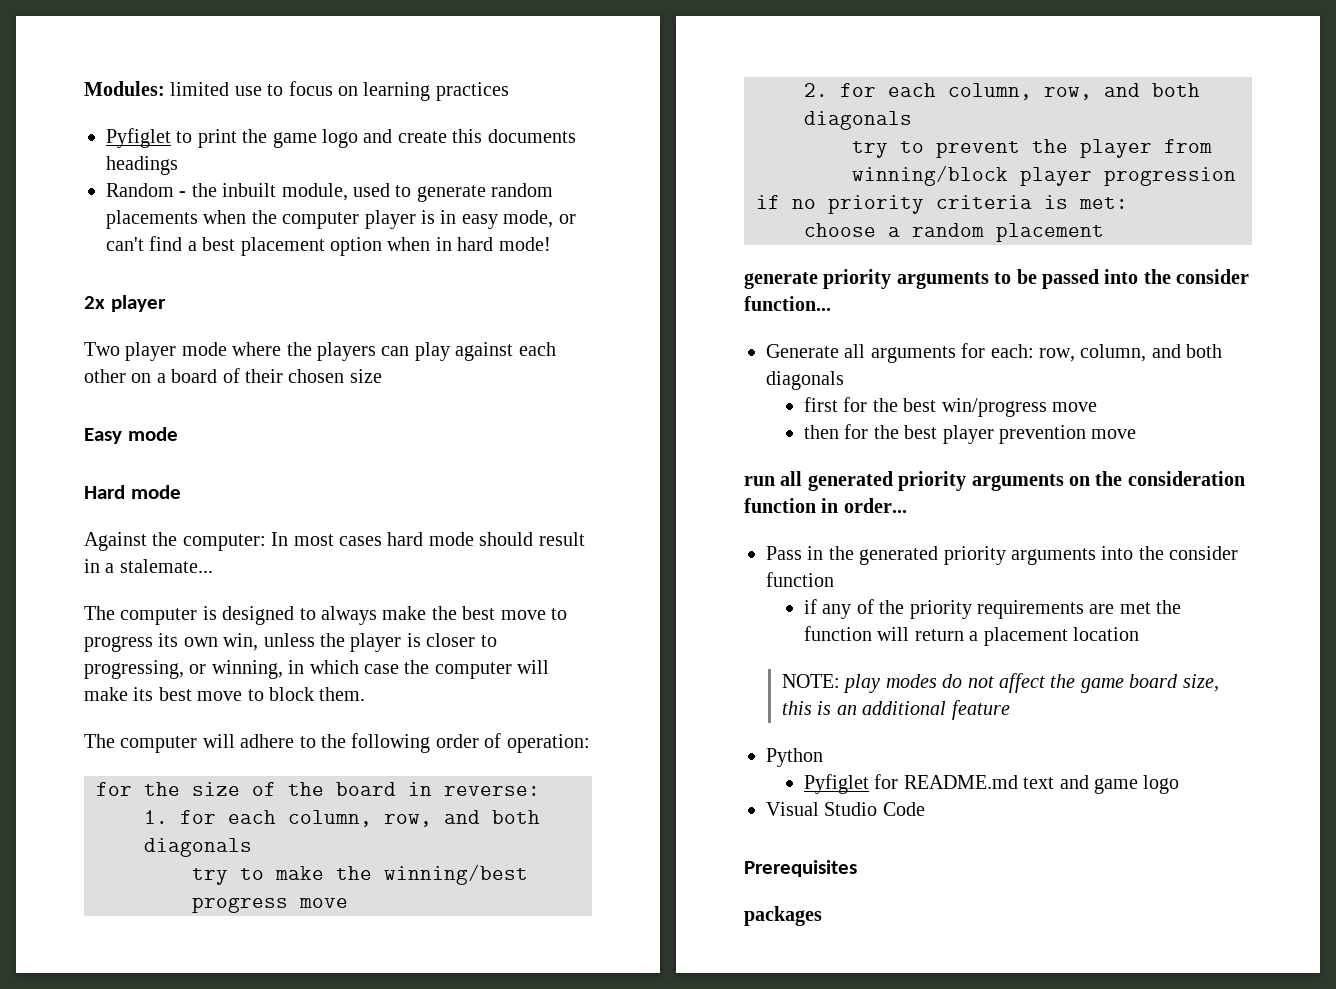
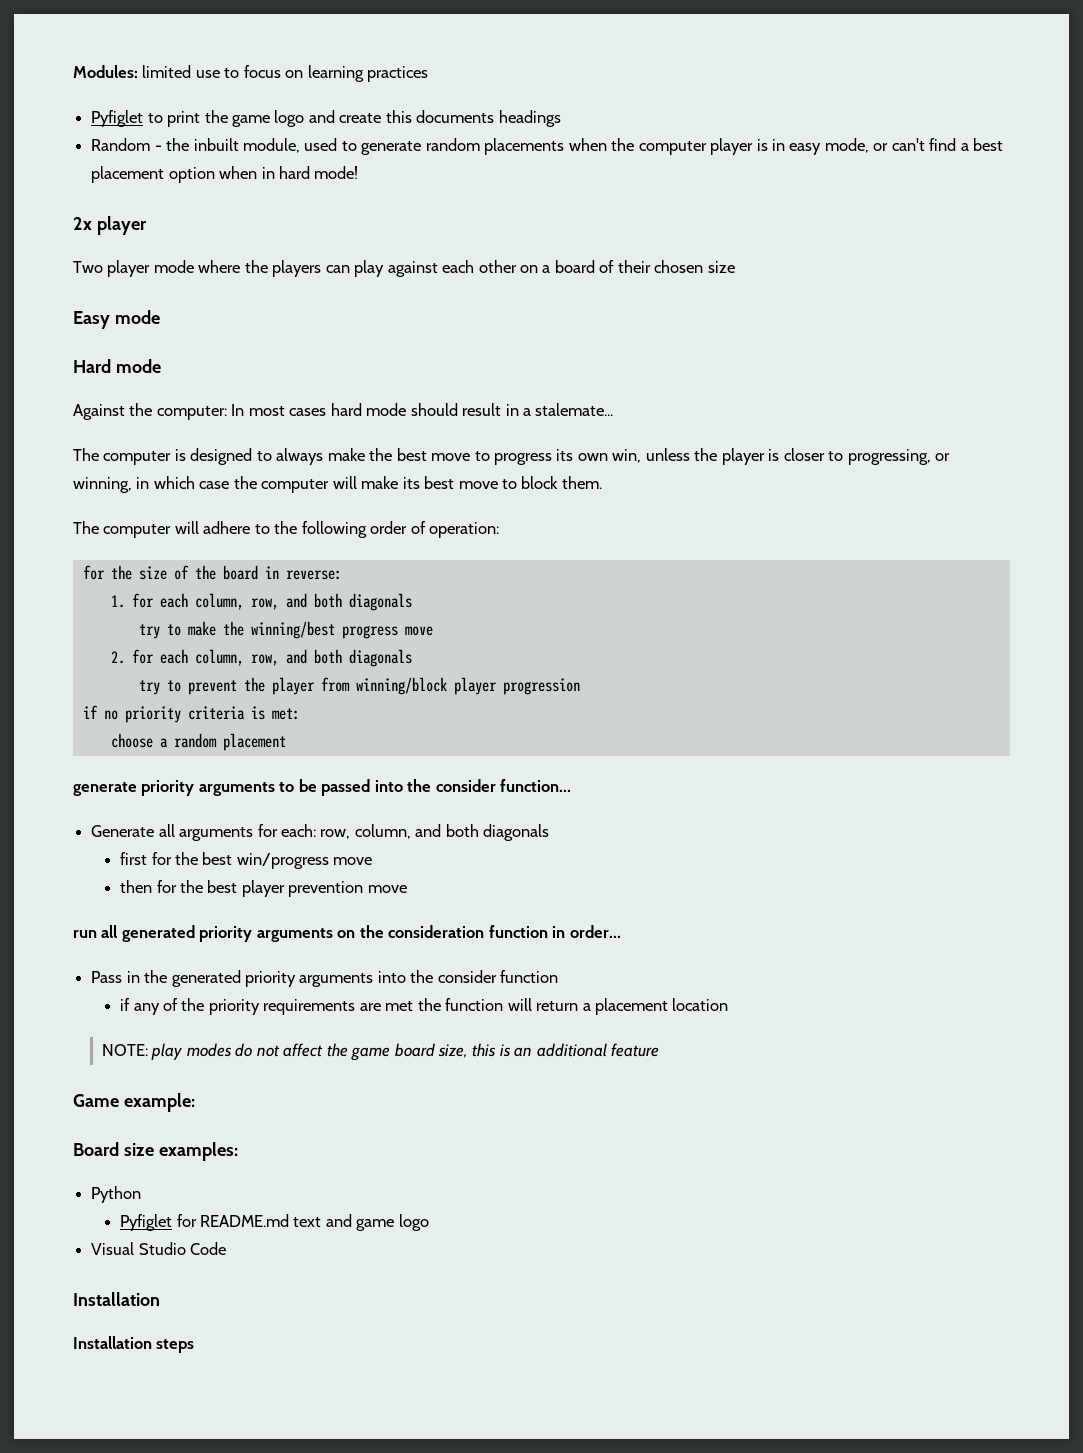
+ Game example:
+ Board size examples:
  Visual Studio Code
- Prerequisites
- packages
+ Installation
+ Installation steps

